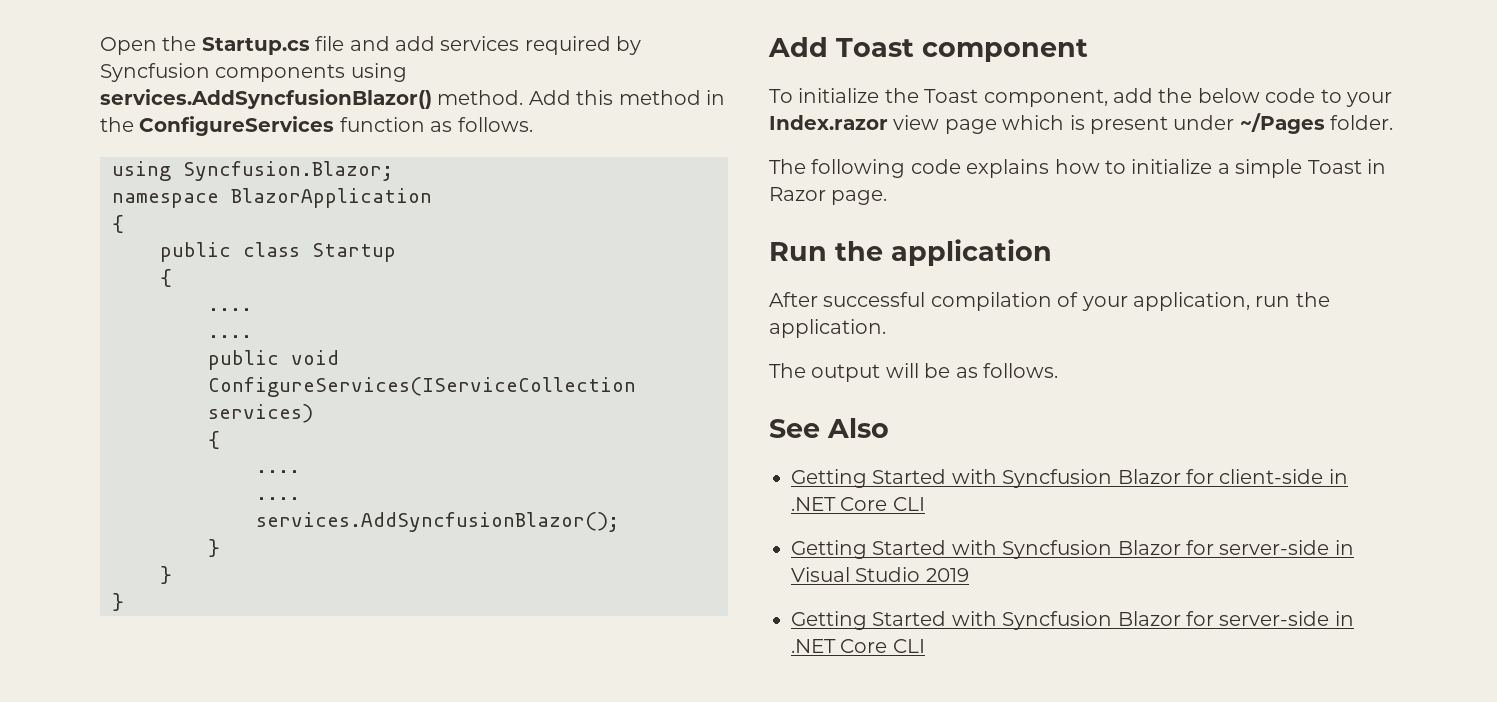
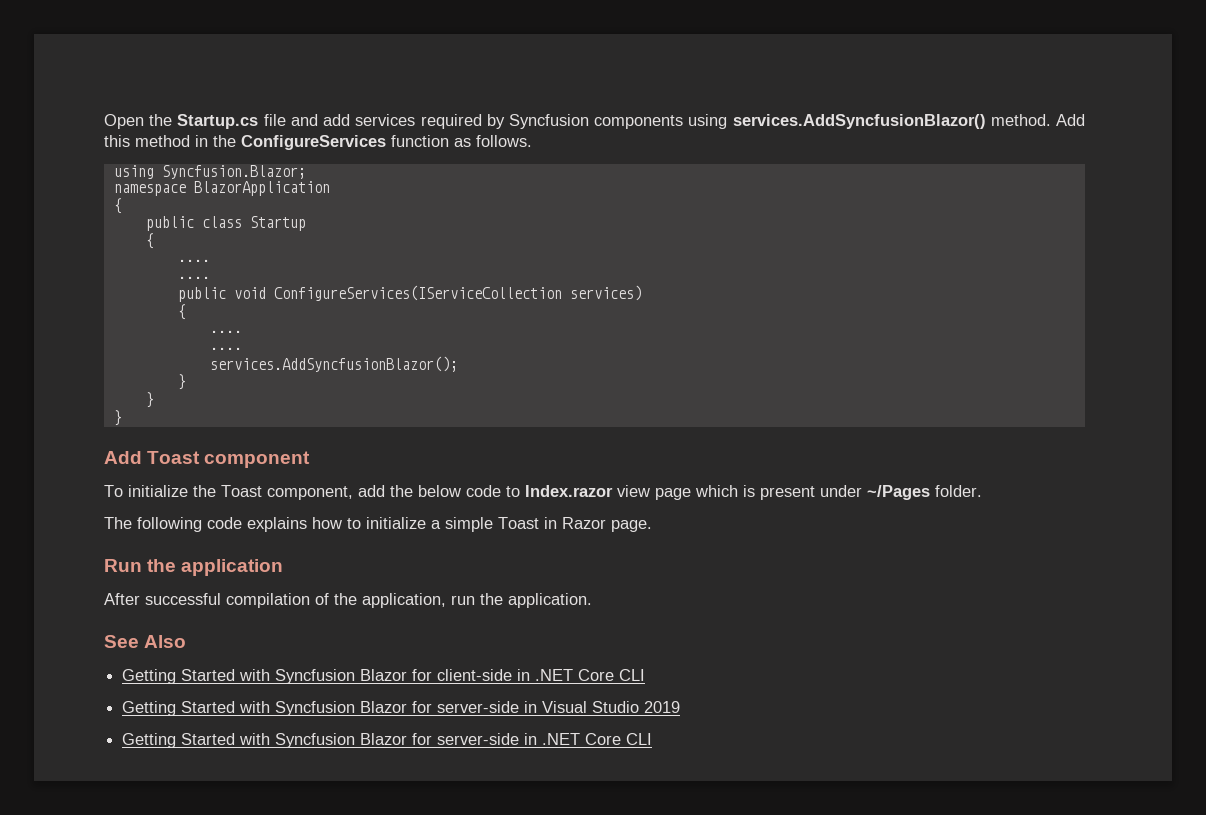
- To initialize the Toast component, add the below code to your Index.razor view page which is present under ~/Pages folder.
+ To initialize the Toast component, add the below code to Index.razor view page which is present under ~/Pages folder.
- After successful compilation of your application, run the application.
+ After successful compilation of the application, run the application.
- The output will be as follows.

